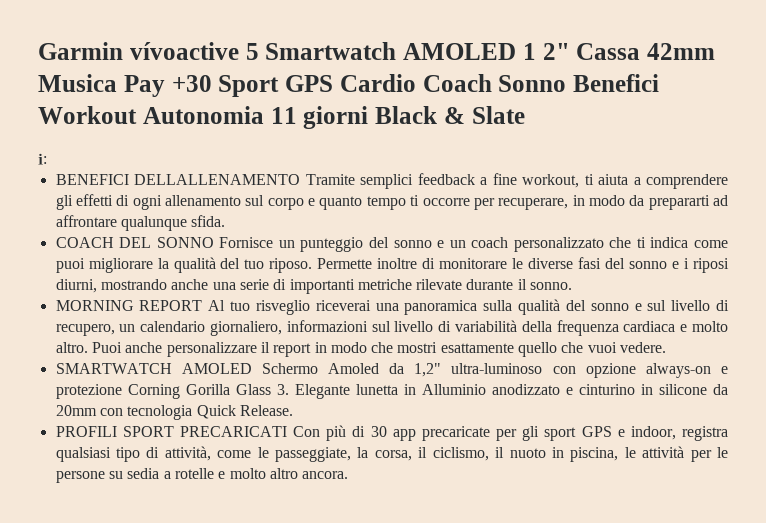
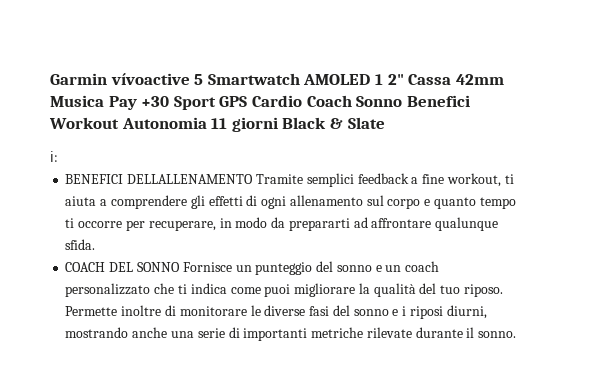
- MORNING REPORT Al tuo risveglio riceverai una panoramica sulla qualità del sonno e sul livello di recupero, un calendario giornaliero, informazioni sul livello di variabilità della frequenza cardiaca e molto altro. Puoi anche personalizzare il report in modo che mostri esattamente quello che vuoi vedere.
- SMARTWATCH AMOLED Schermo Amoled da 1,2" ultra-luminoso con opzione always-on e protezione Corning Gorilla Glass 3. Elegante lunetta in Alluminio anodizzato e cinturino in silicone da 20mm con tecnologia Quick Release.
- PROFILI SPORT PRECARICATI Con più di 30 app precaricate per gli sport GPS e indoor, registra qualsiasi tipo di attività, come le passeggiate, la corsa, il ciclismo, il nuoto in piscina, le attività per le persone su sedia a rotelle e molto altro ancora.

